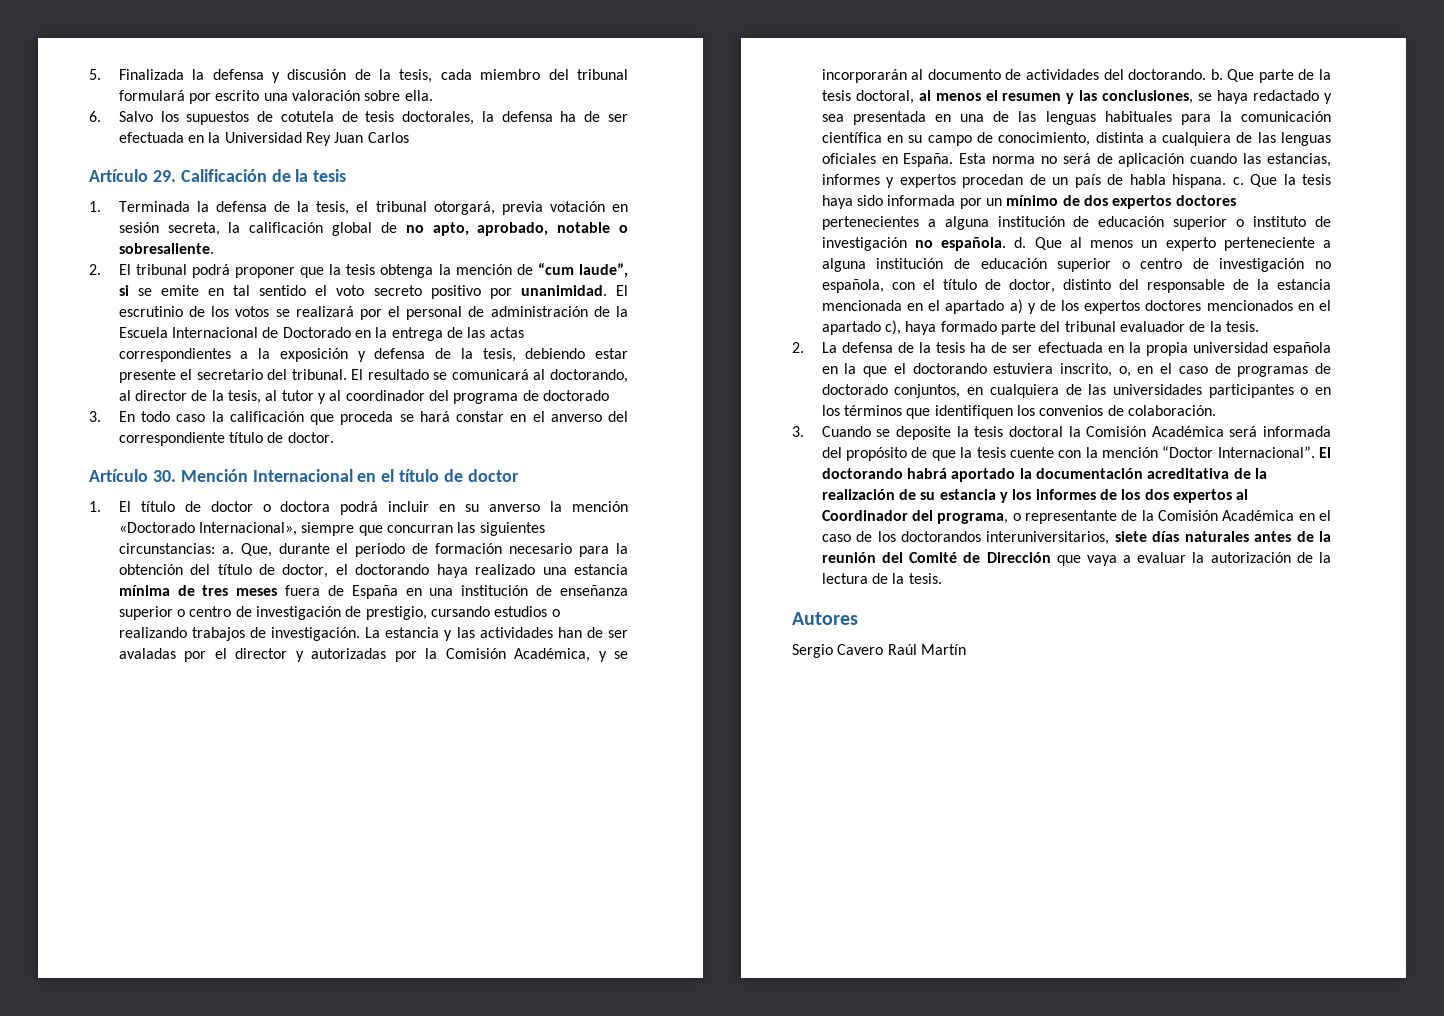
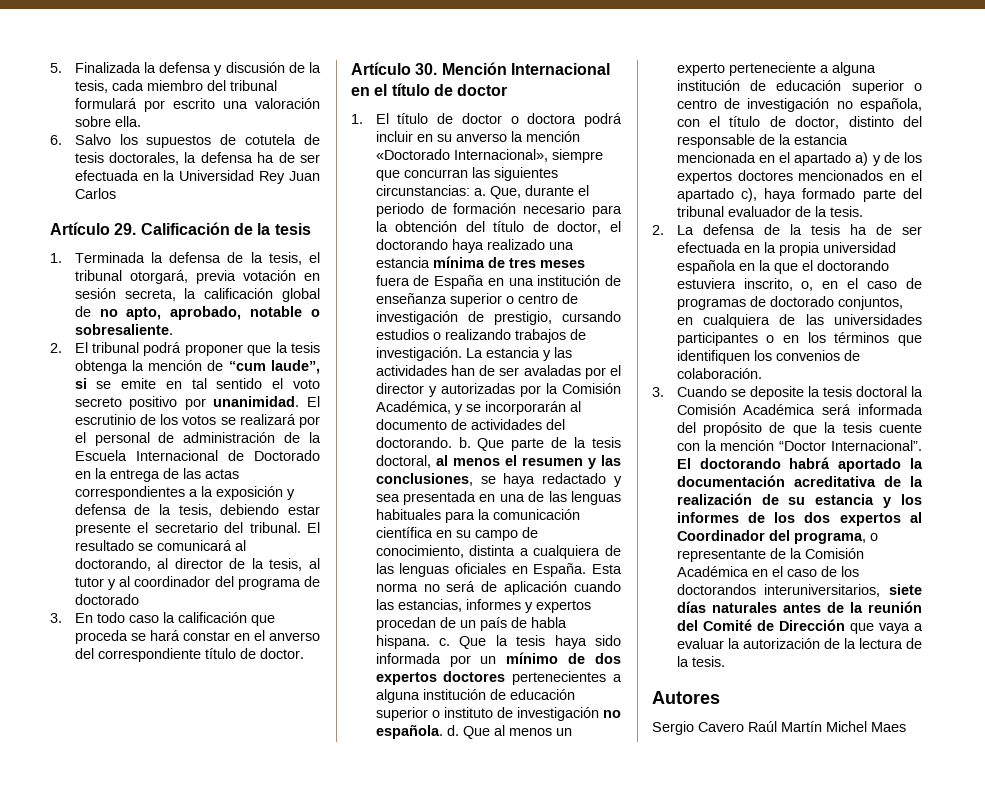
- Sergio Cavero Raúl Martín
+ Sergio Cavero Raúl Martín Michel Maes

